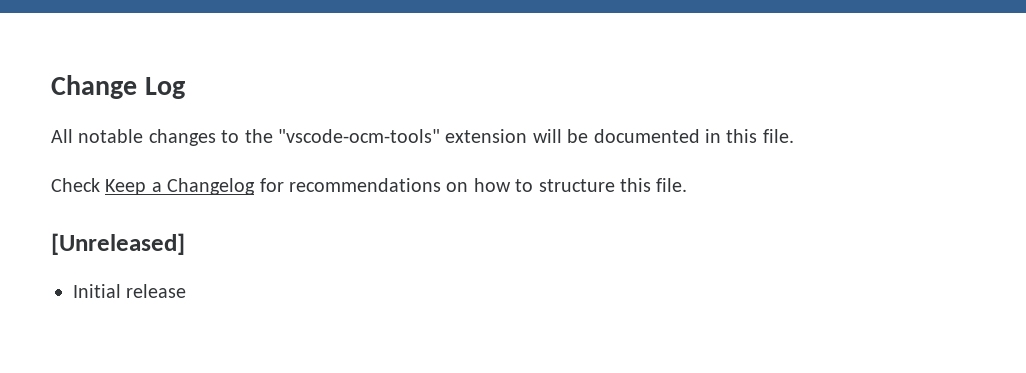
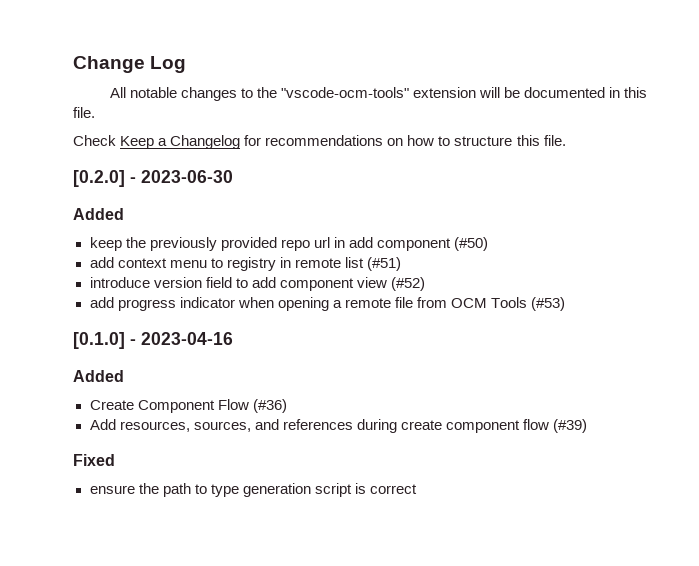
- [Unreleased]
- Initial release
+ [0.2.0] - 2023-06-30
+ Added
+ keep the previously provided repo url in add component (#50)
+ add context menu to registry in remote list (#51)
+ introduce version field to add component view (#52)
+ add progress indicator when opening a remote file from OCM Tools (#53)
+ [0.1.0] - 2023-04-16
+ Added
+ Create Component Flow (#36)
+ Add resources, sources, and references during create component flow (#39)
+ Fixed
+ ensure the path to type generation script is correct

